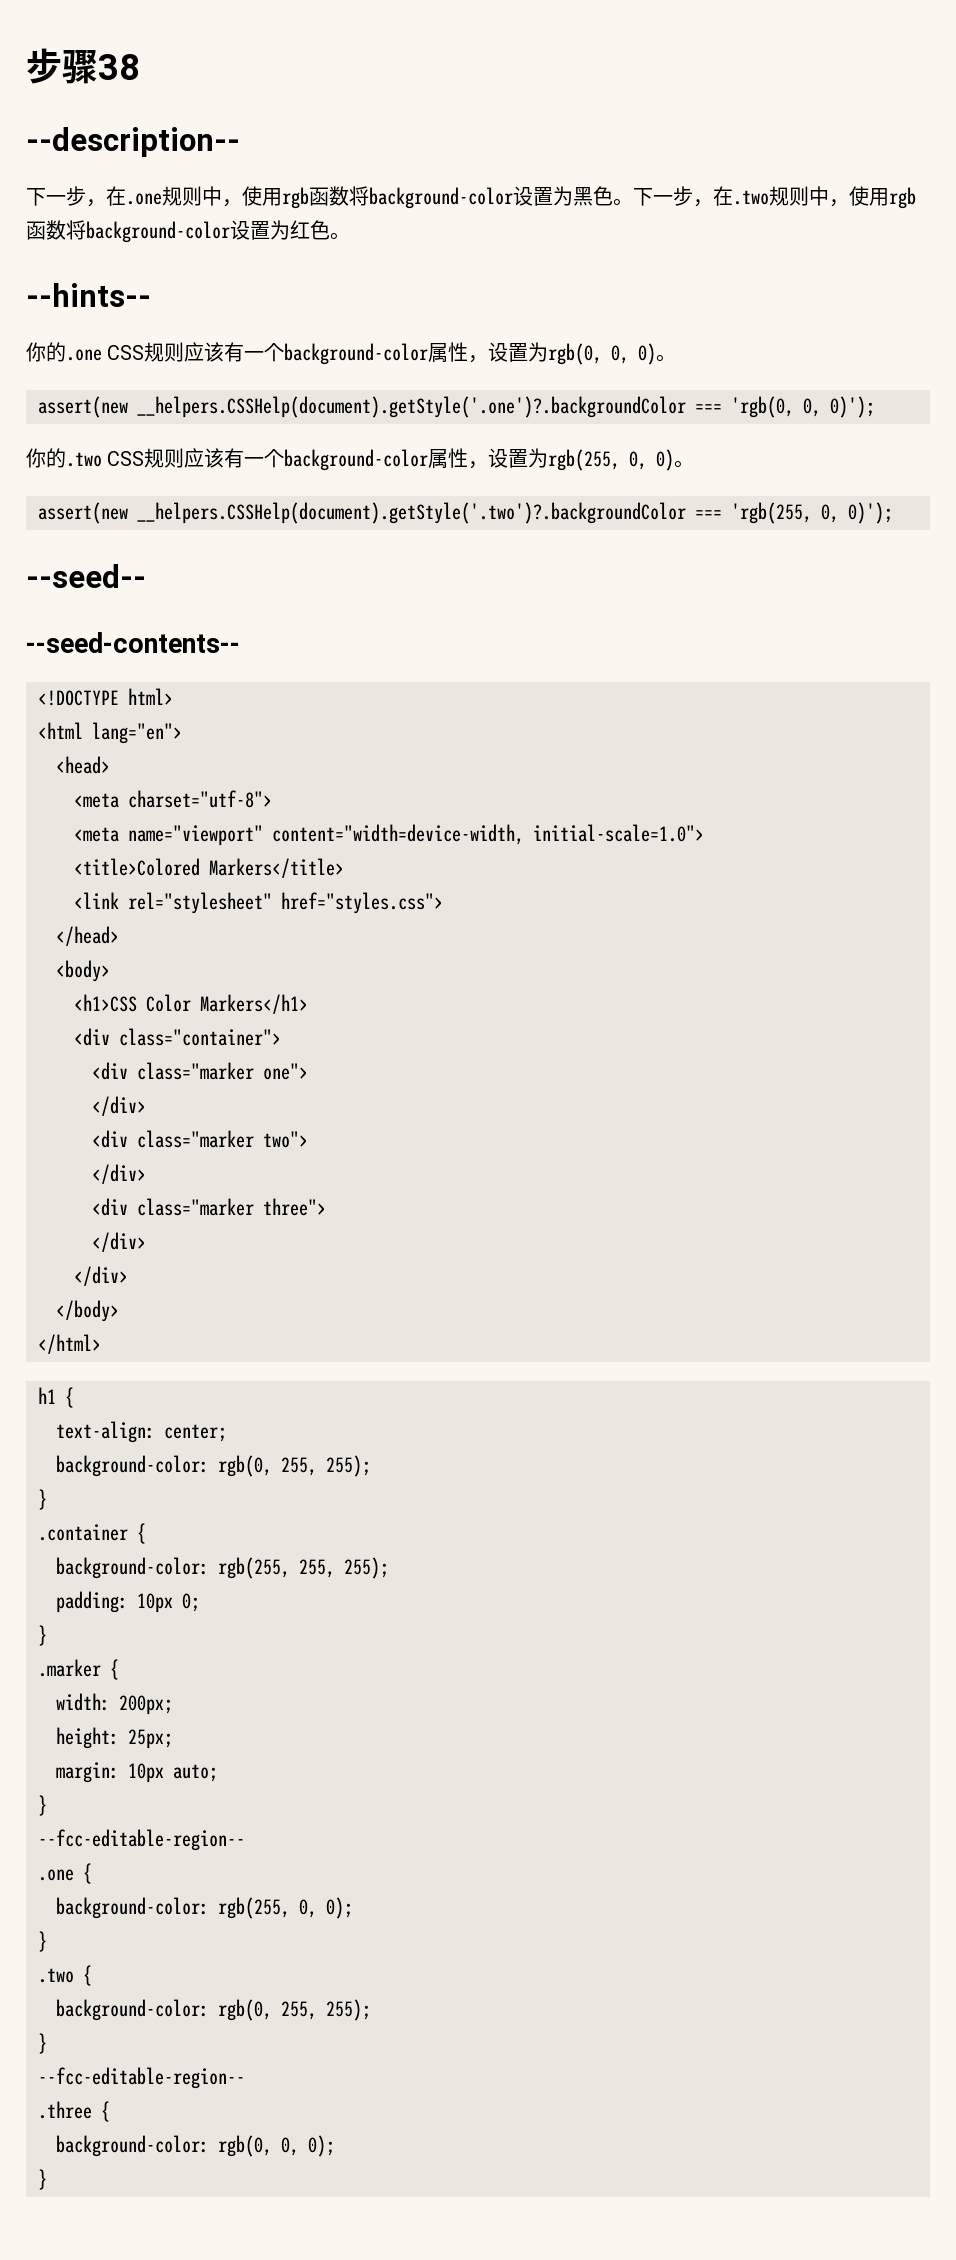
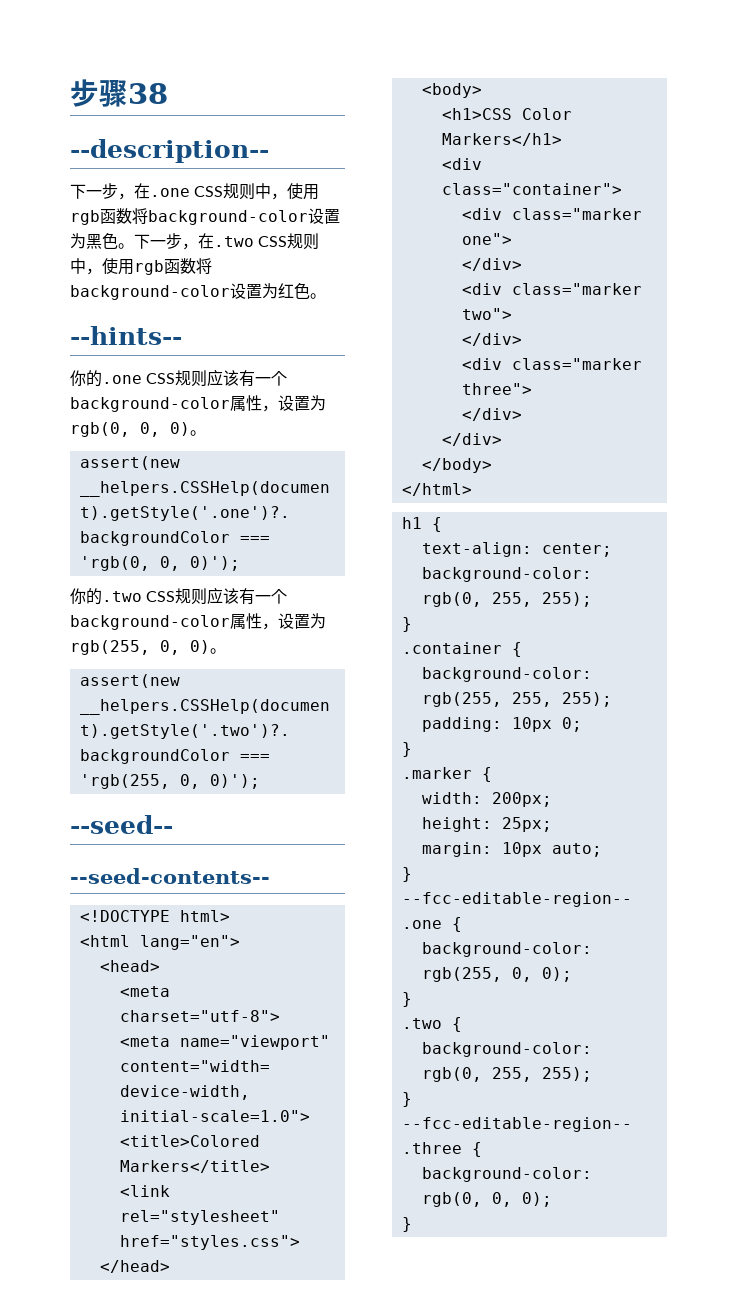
- 下一步，在.one规则中，使用rgb函数将background-color设置为黑色。
+ 下一步，在.one CSS规则中，使用rgb函数将background-color设置为黑色。
- 下一步，在.two规则中，使用rgb函数将background-color设置为红色。
+ 下一步，在.two CSS规则中，使用rgb函数将background-color设置为红色。

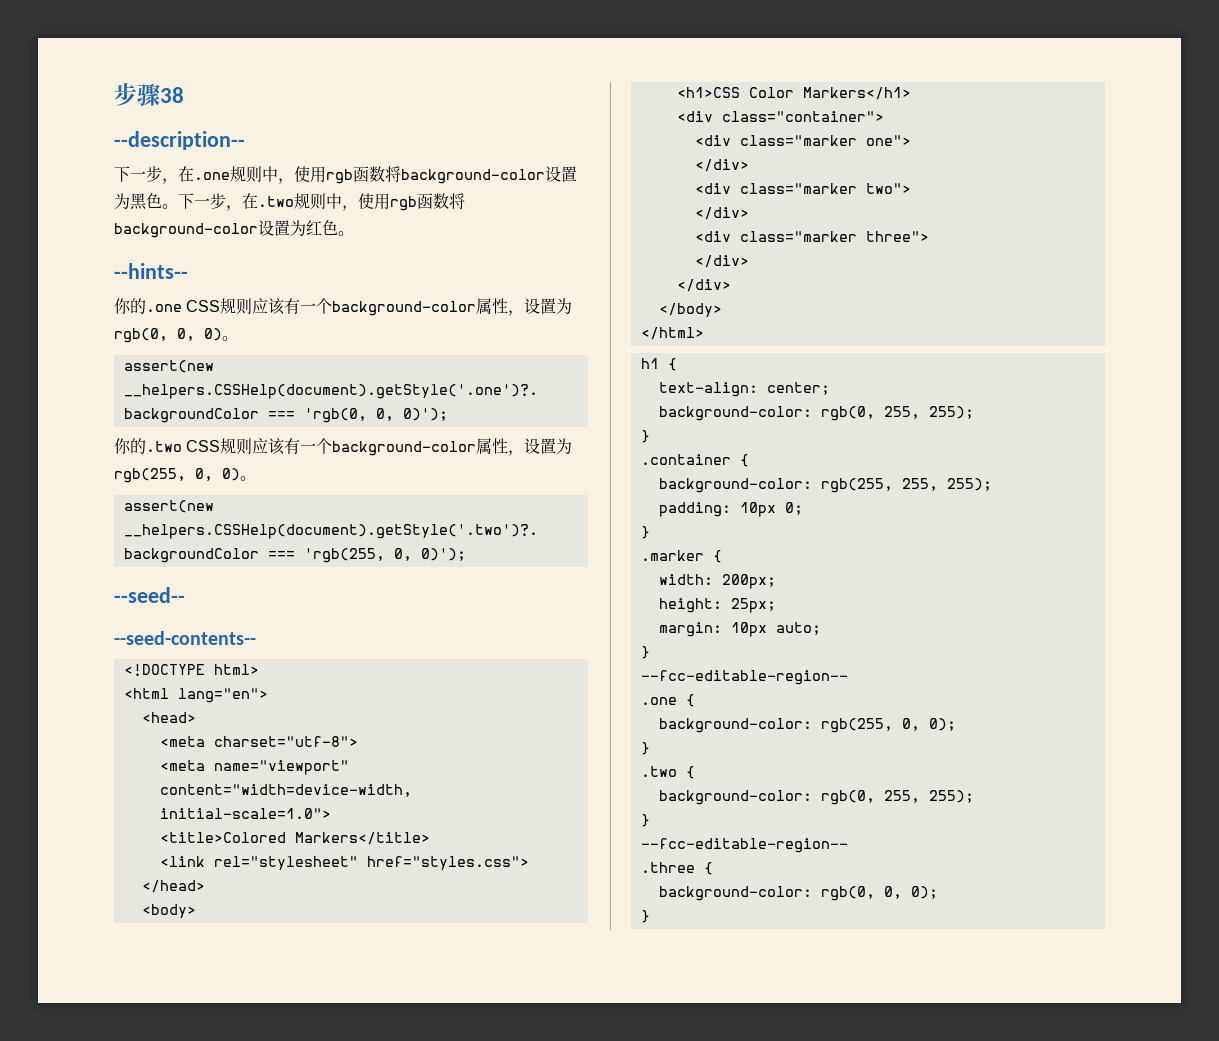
- 下一步，在.one CSS规则中，使用rgb函数将background-color设置为黑色。
+ 下一步，在.one规则中，使用rgb函数将background-color设置为黑色。
- 下一步，在.two CSS规则中，使用rgb函数将background-color设置为红色。
+ 下一步，在.two规则中，使用rgb函数将background-color设置为红色。

